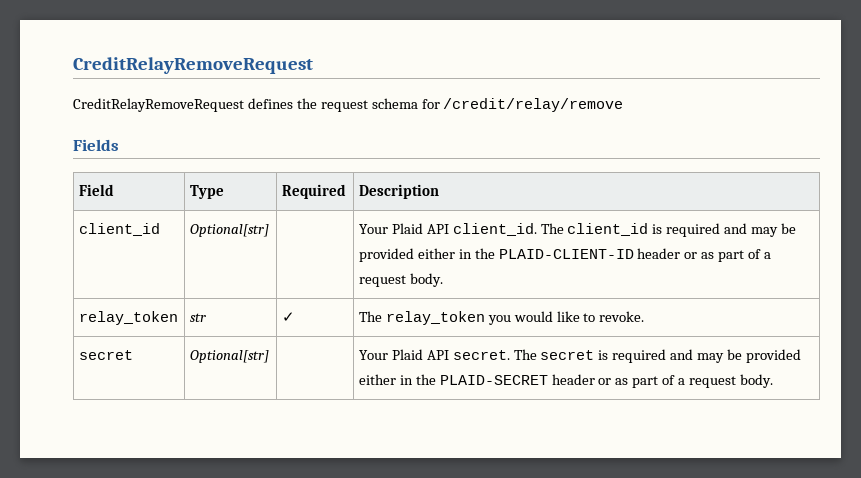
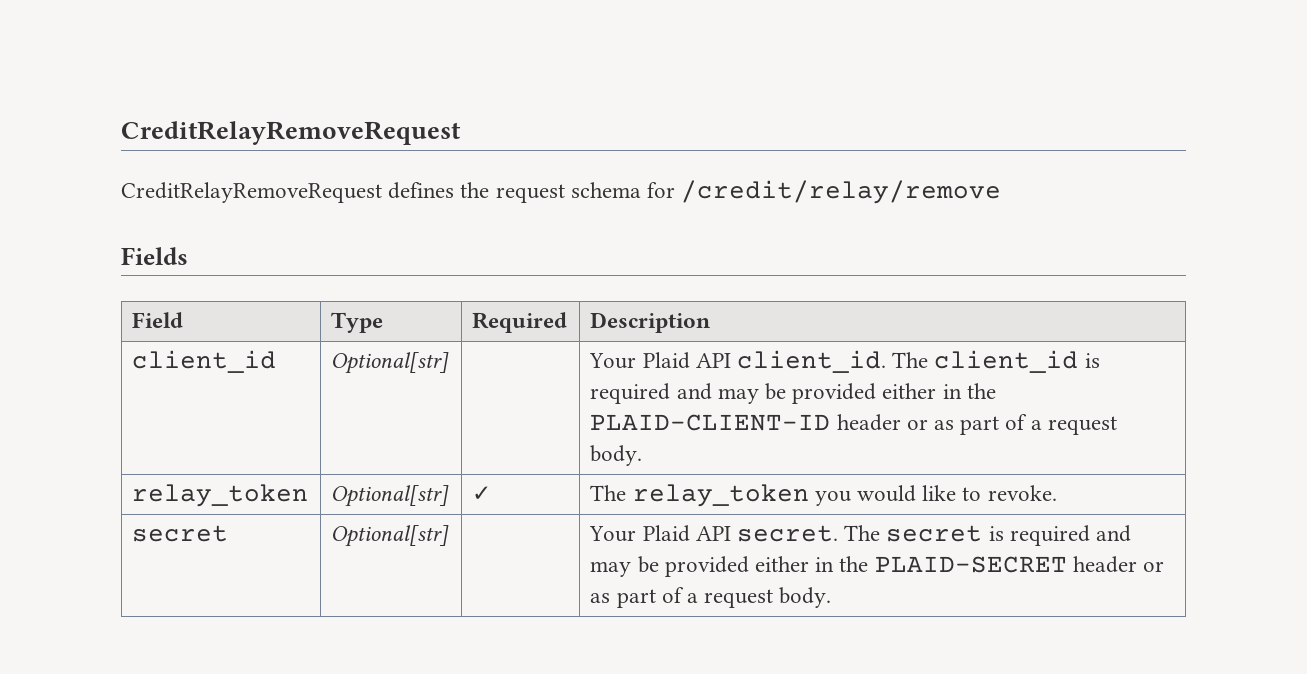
- relay_token | str | ✓ | The relay_token you would like to revoke.
+ relay_token | Optional[str] | ✓ | The relay_token you would like to revoke.

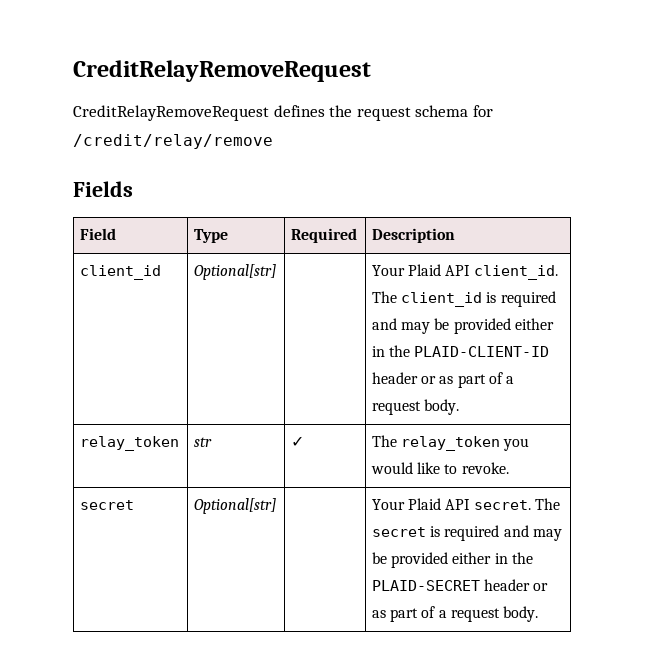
- relay_token | Optional[str] | ✓ | The relay_token you would like to revoke.
+ relay_token | str | ✓ | The relay_token you would like to revoke.

